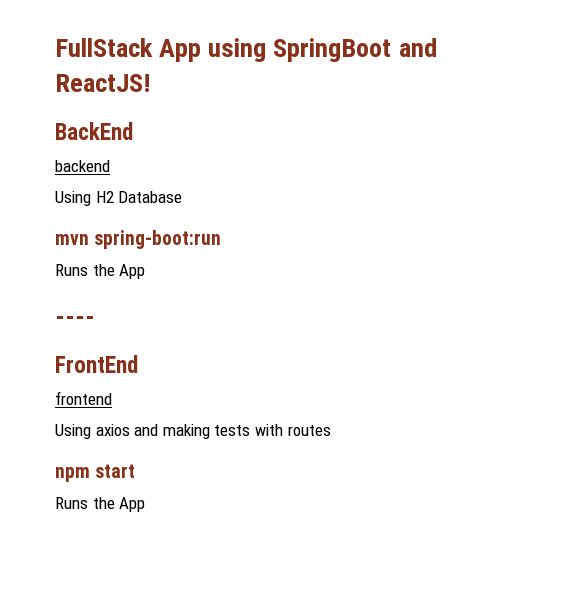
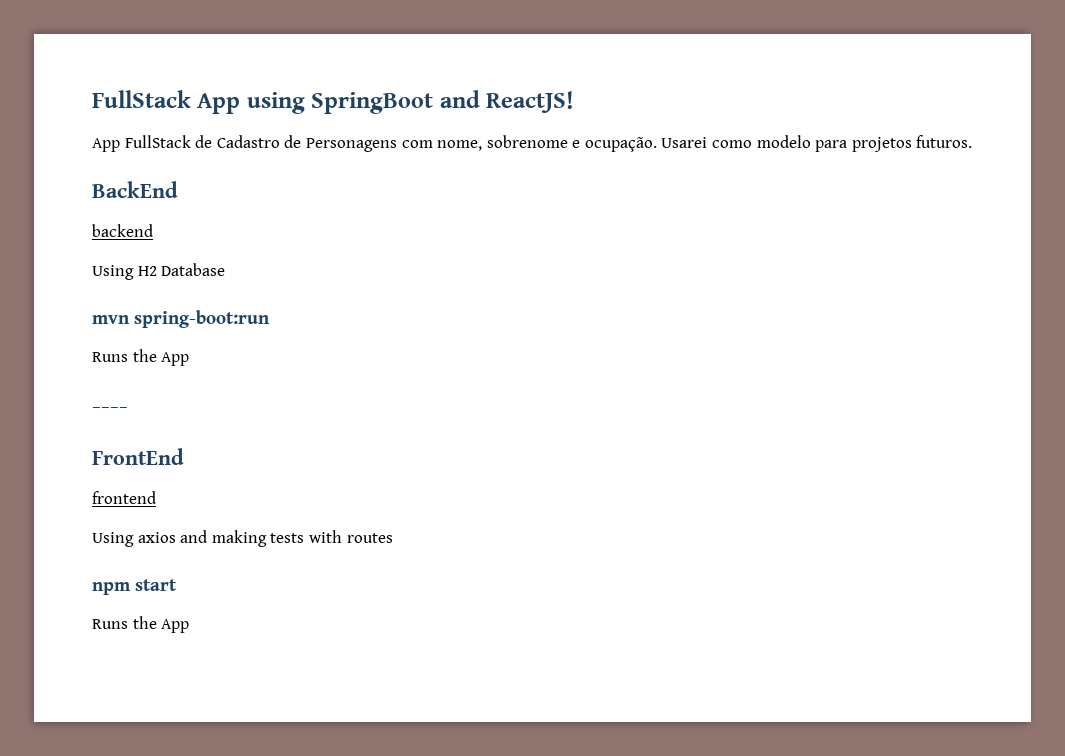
+ App FullStack de Cadastro de Personagens com nome, sobrenome e ocupação. Usarei como modelo para projetos futuros.

